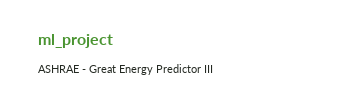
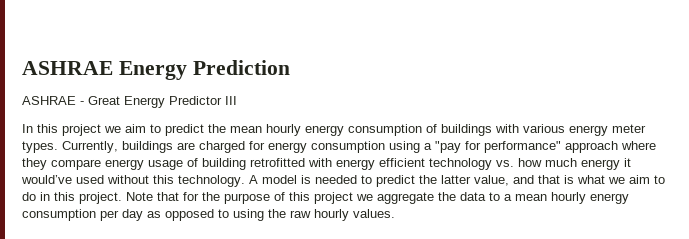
- ml_project
+ ASHRAE Energy Prediction
+ In this project we aim to predict the mean hourly energy consumption of buildings with various energy meter types. Currently, buildings are charged for energy consumption using a "pay for performance" approach where they compare energy usage of building retrofitted with energy efficient technology vs. how much energy it would’ve used without this technology. A model is needed to predict the latter value, and that is what we aim to do in this project. Note that for the purpose of this project we aggregate the data to a mean hourly energy consumption per day as opposed to using the raw hourly values.

